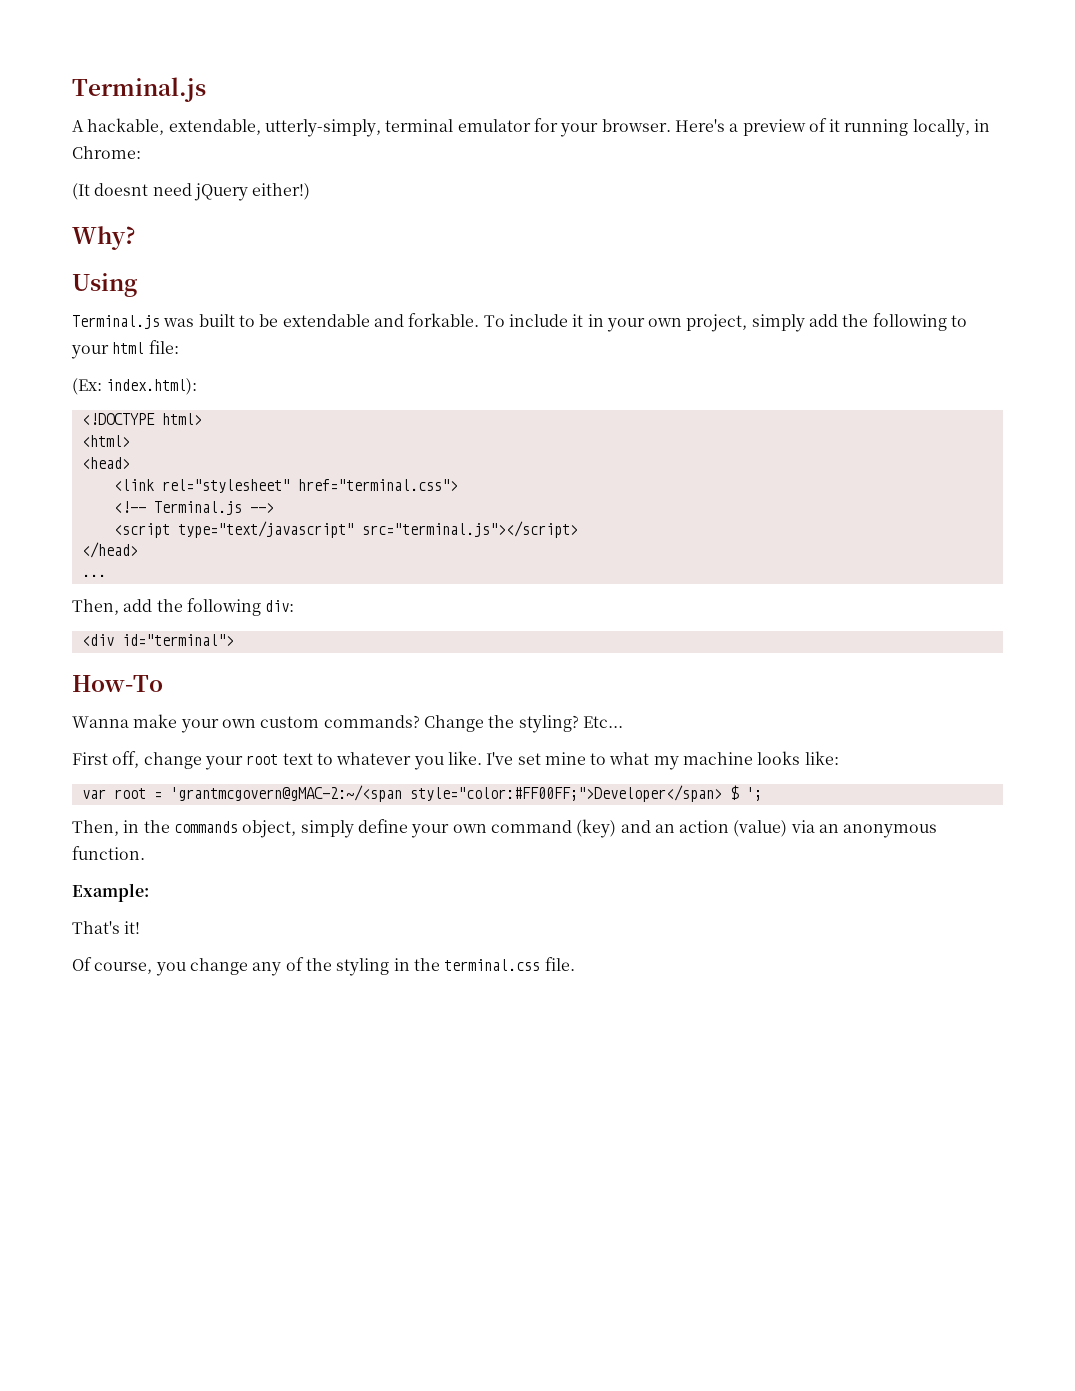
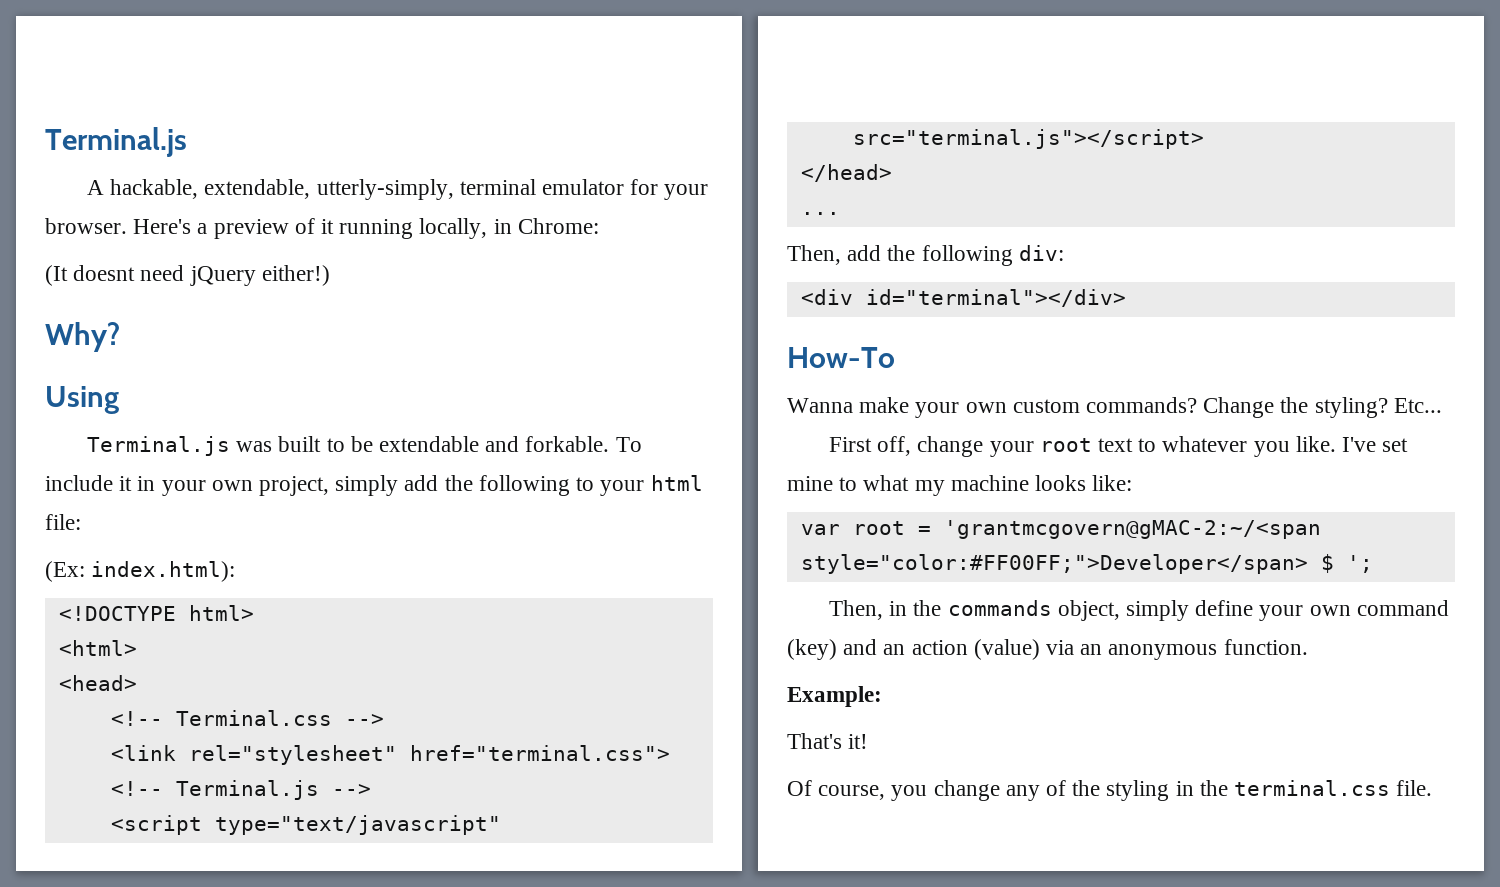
+ <!-- Terminal.css -->
- <div id="terminal">
+ <div id="terminal"></div>

